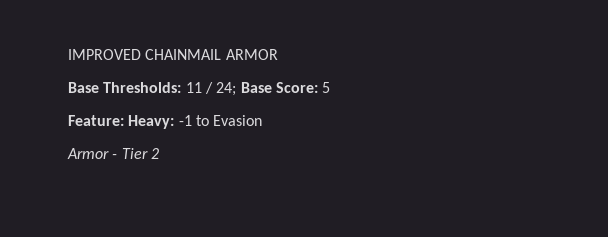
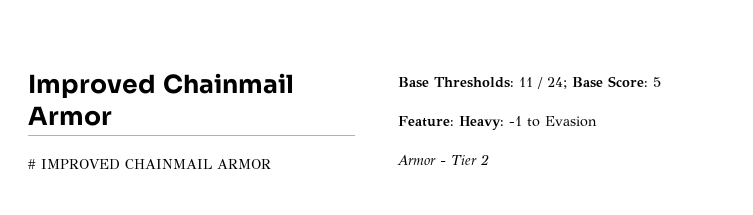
- IMPROVED CHAINMAIL ARMOR
+ Improved Chainmail Armor
+ # IMPROVED CHAINMAIL ARMOR

